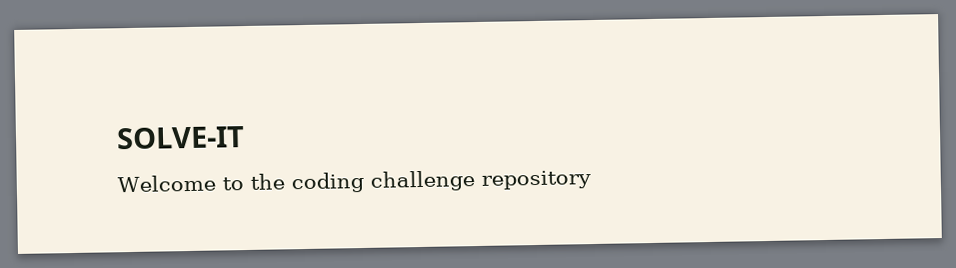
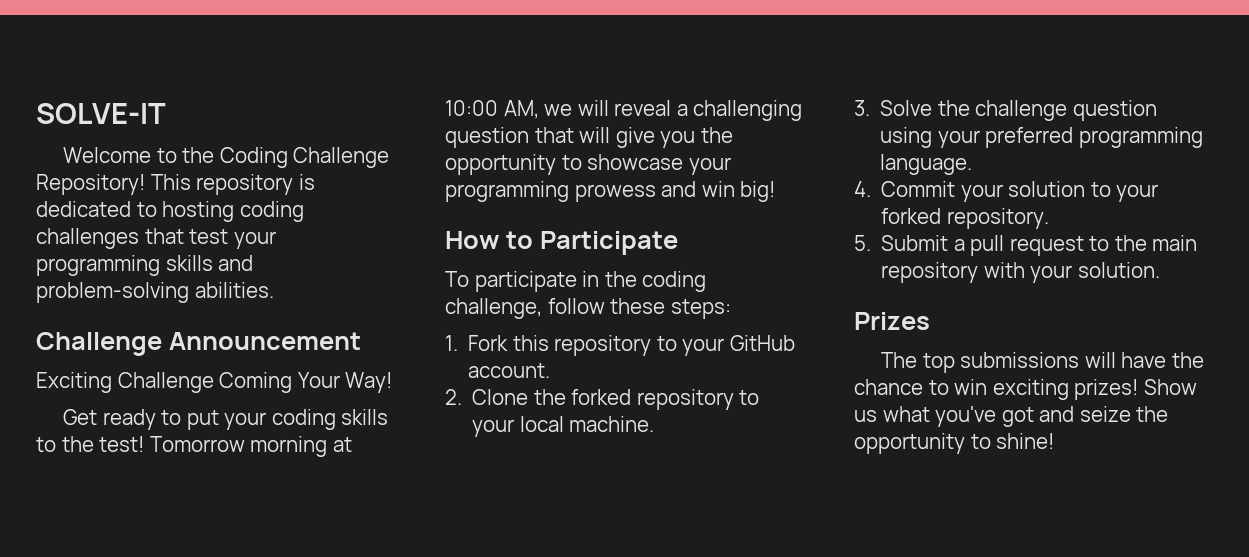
- Welcome to the coding challenge repository
+ Welcome to the Coding Challenge Repository! This repository is dedicated to hosting coding challenges that test your programming skills and problem-solving abilities.
+ Challenge Announcement
+ Exciting Challenge Coming Your Way!
+ Get ready to put your coding skills to the test! Tomorrow morning at 10:00 AM, we will reveal a challenging question that will give you the opportunity to showcase your programming prowess and win big!
+ How to Participate
+ To participate in the coding challenge, follow these steps:
+ 1. Fork this repository to your GitHub account.
+ 2. Clone the forked repository to your local machine.
+ 3. Solve the challenge question using your preferred programming language.
+ 4. Commit your solution to your forked repository.
+ 5. Submit a pull request to the main repository with your solution.
+ Prizes
+ The top submissions will have the chance to win exciting prizes! Show us what you've got and seize the opportunity to shine!

